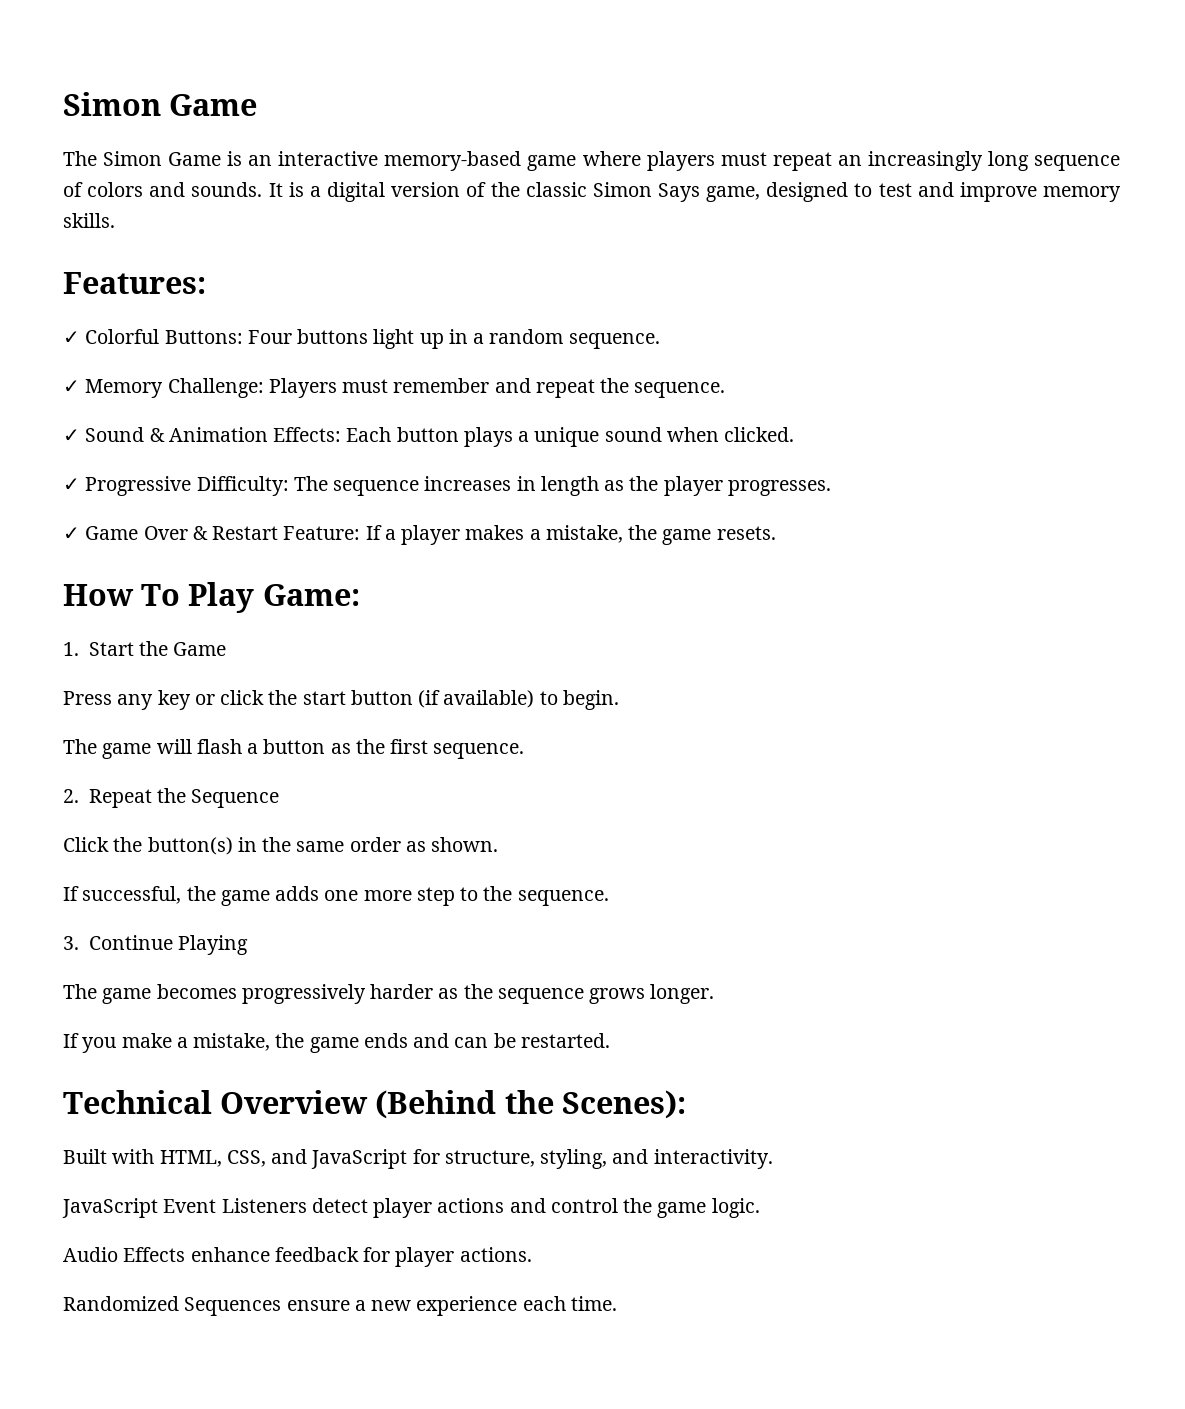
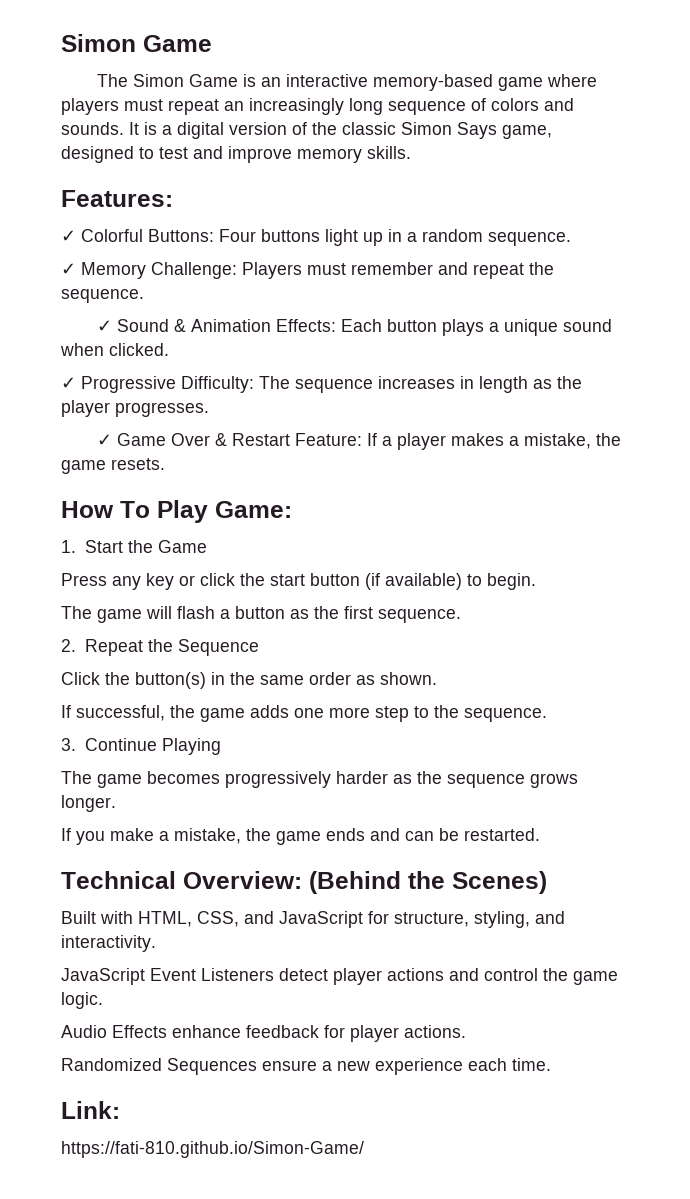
- Technical Overview (Behind the Scenes):
+ Technical Overview: (Behind the Scenes)
+ Link:
+ https://fati-810.github.io/Simon-Game/

